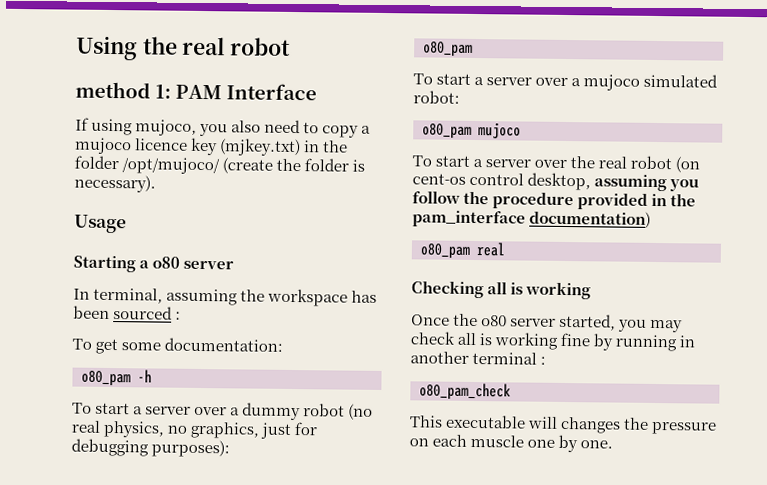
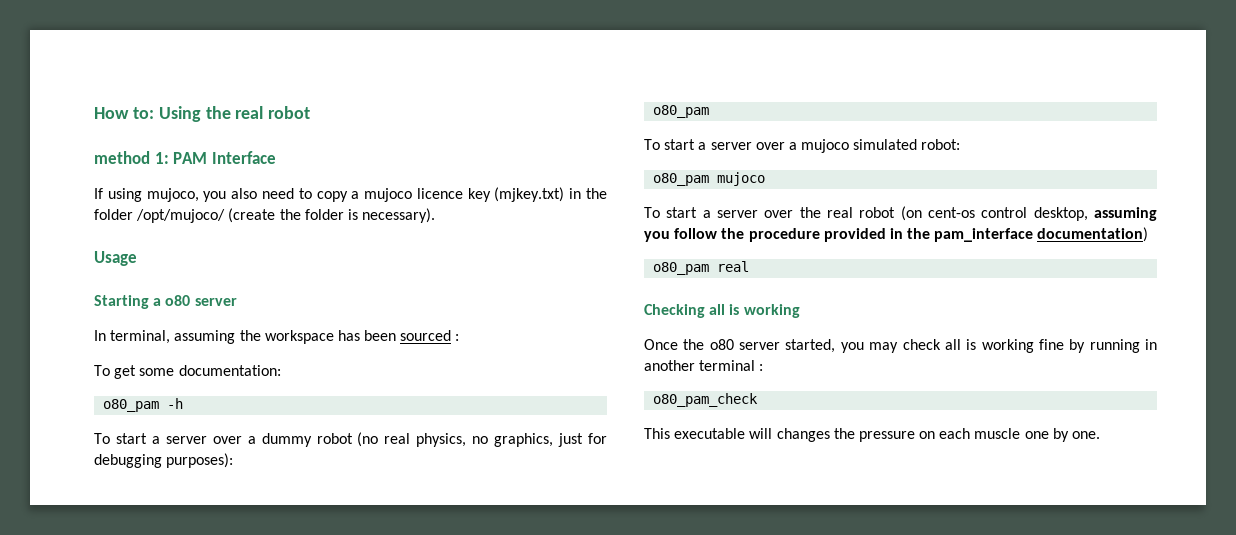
- Using the real robot
+ How to: Using the real robot

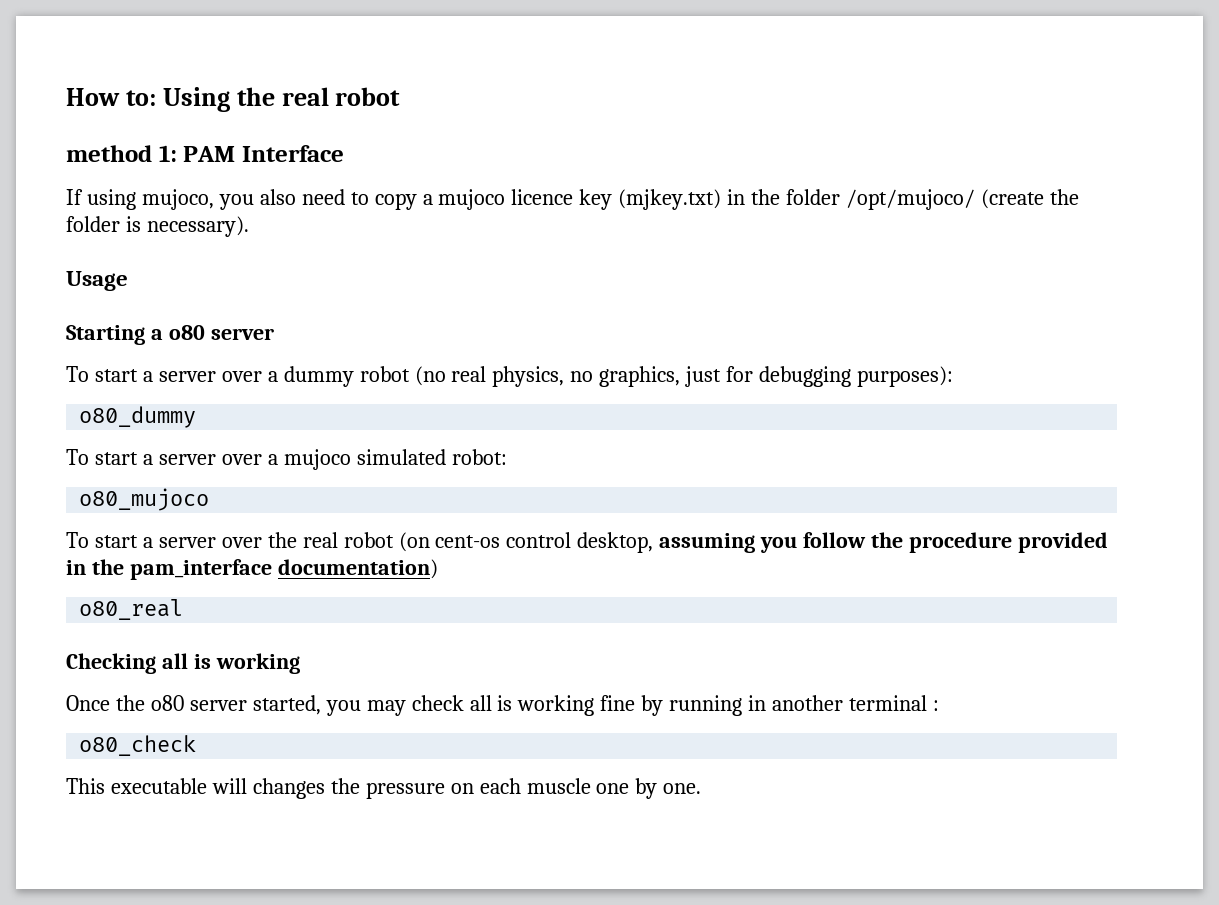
- In terminal, assuming the workspace has been sourced :
- To get some documentation:
- o80_pam -h
  To start a server over a dummy robot (no real physics, no graphics, just for debugging purposes):
- o80_pam
+ o80_dummy
- o80_pam mujoco
+ o80_mujoco
- o80_pam real
+ o80_real
- o80_pam_check
+ o80_check

